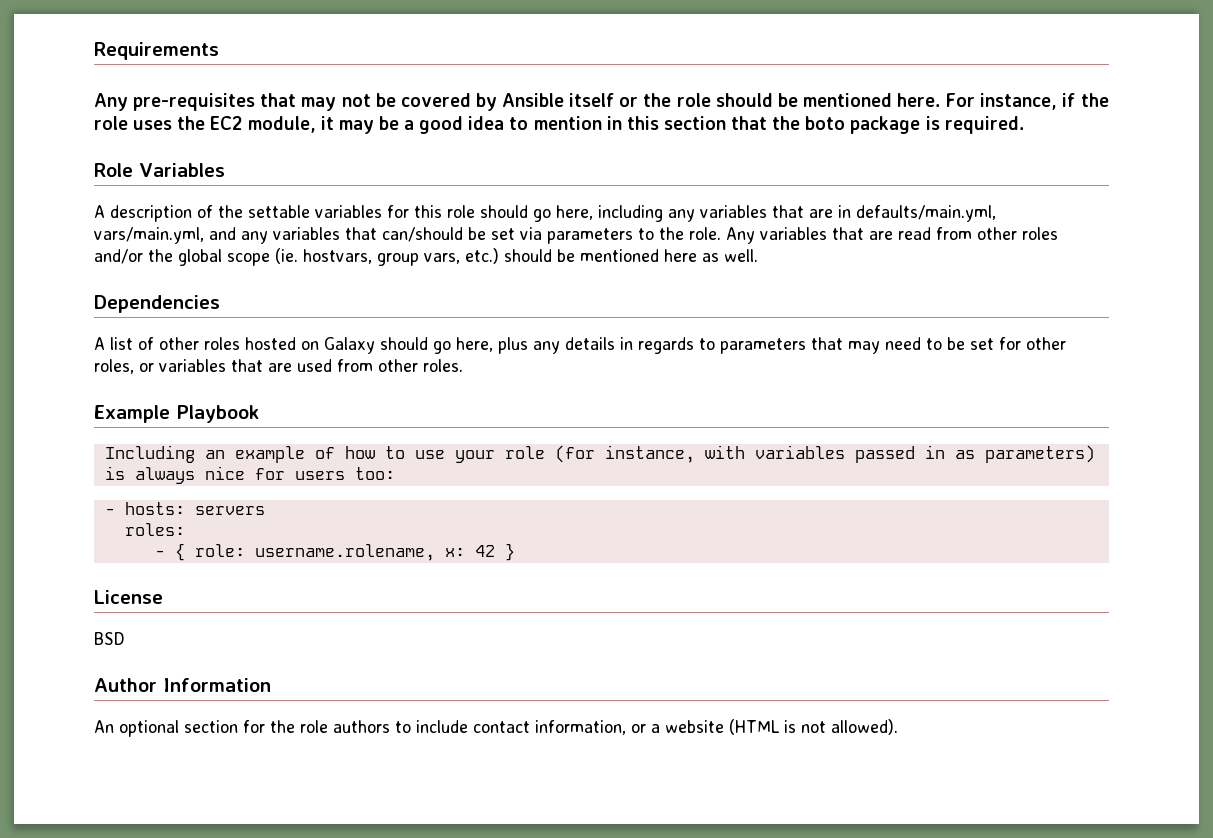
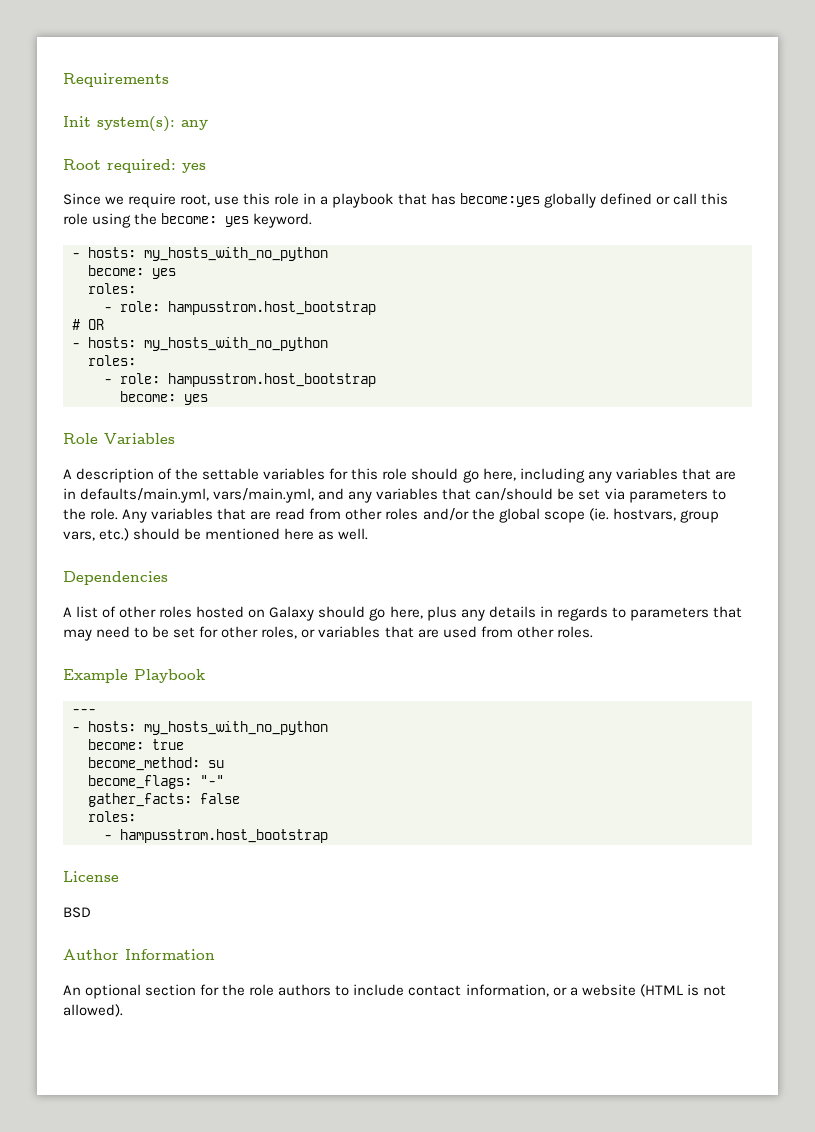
- Any pre-requisites that may not be covered by Ansible itself or the role should be mentioned here. For instance, if the role uses the EC2 module, it may be a good idea to mention in this section that the boto package is required.
+ Init system(s): any
+ Root required: yes
+ Since we require root, use this role in a playbook that has become:yes globally defined or call this role using the become: yes keyword.
+ - hosts: my_hosts_with_no_python
+ become: yes
+ roles:
+ - role: hampusstrom.host_bootstrap
+ # OR
+ - hosts: my_hosts_with_no_python
+ roles:
+ - role: hampusstrom.host_bootstrap
+ become: yes
- Including an example of how to use your role (for instance, with variables passed in as parameters) is always nice for users too:
- - hosts: servers
+ ---
+ - hosts: my_hosts_with_no_python
+ become: true
+ become_method: su
+ become_flags: "-"
+ gather_facts: false
  roles:
- - { role: username.rolename, x: 42 }
+ - hampusstrom.host_bootstrap

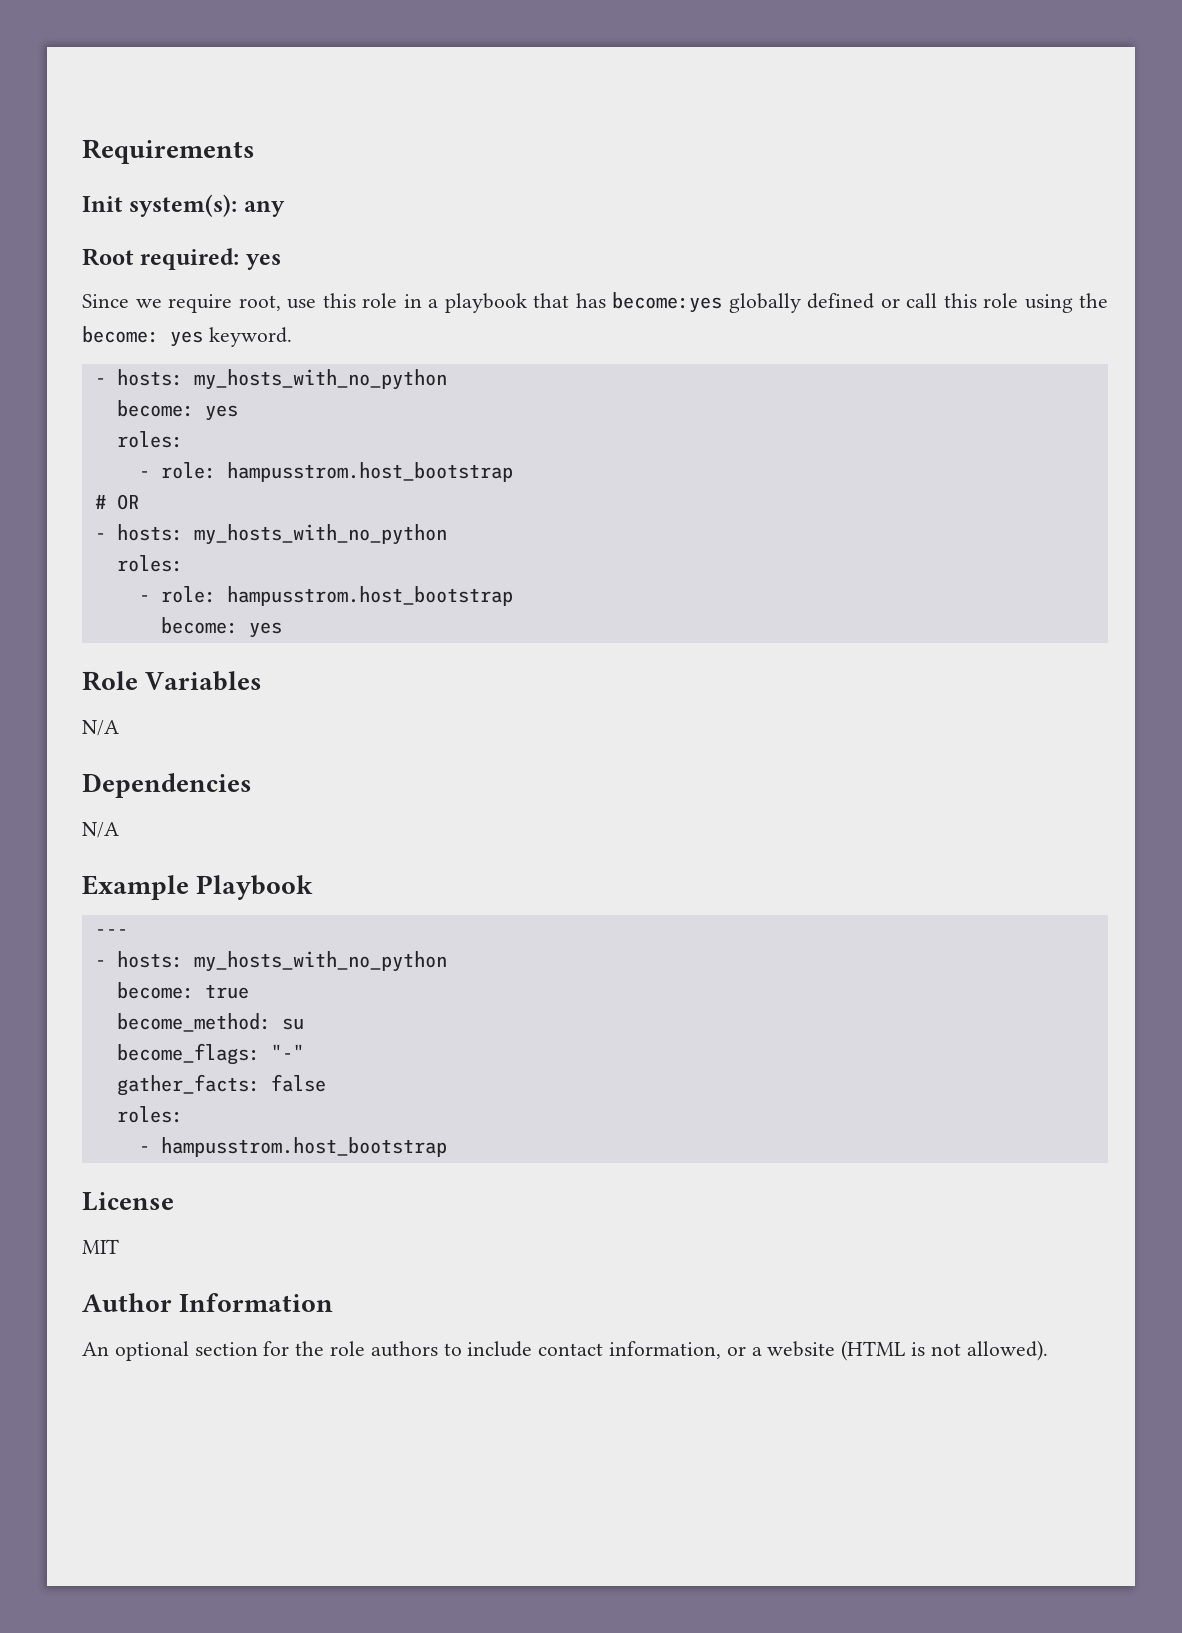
  Role Variables
- A description of the settable variables for this role should go here, including any variables that are in defaults/main.yml, vars/main.yml, and any variables that can/should be set via parameters to the role. Any variables that are read from other roles and/or the global scope (ie. hostvars, group vars, etc.) should be mentioned here as well.
+ N/A
  Dependencies
- A list of other roles hosted on Galaxy should go here, plus any details in regards to parameters that may need to be set for other roles, or variables that are used from other roles.
+ N/A
- BSD
+ MIT

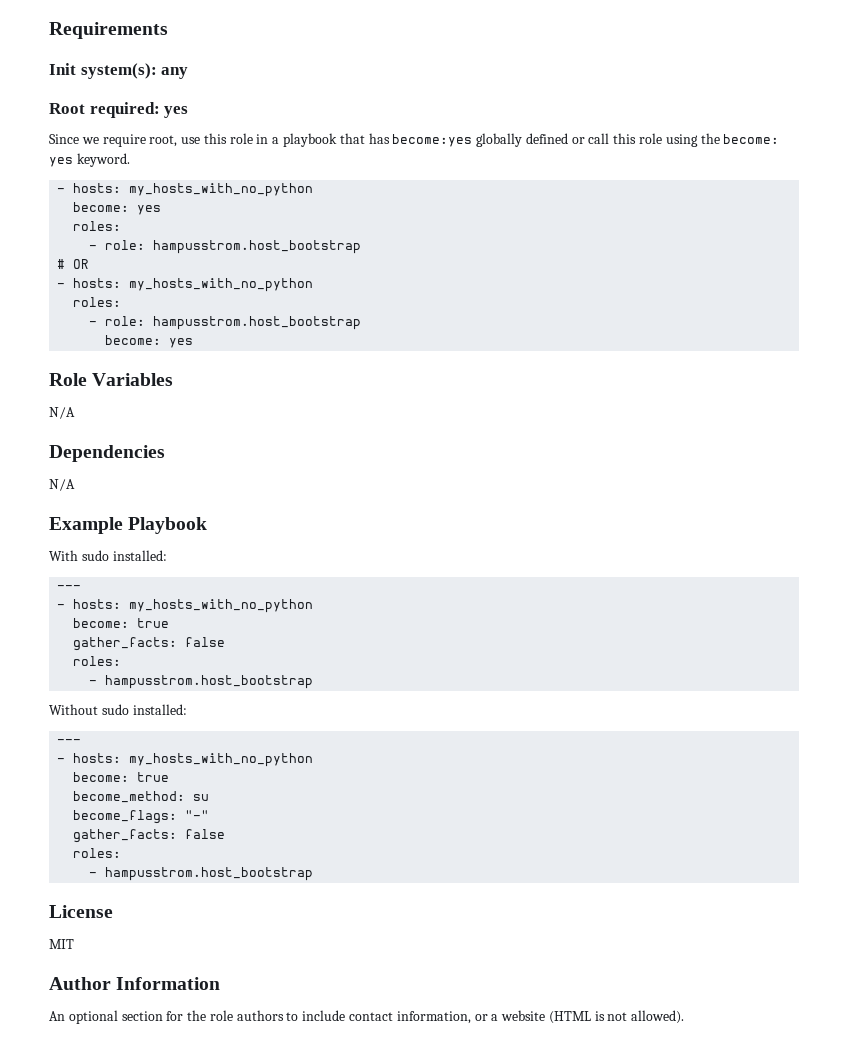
+ With sudo installed:
+ ---
+ - hosts: my_hosts_with_no_python
+ become: true
+ gather_facts: false
+ roles:
+ - hampusstrom.host_bootstrap
+ Without sudo installed:

